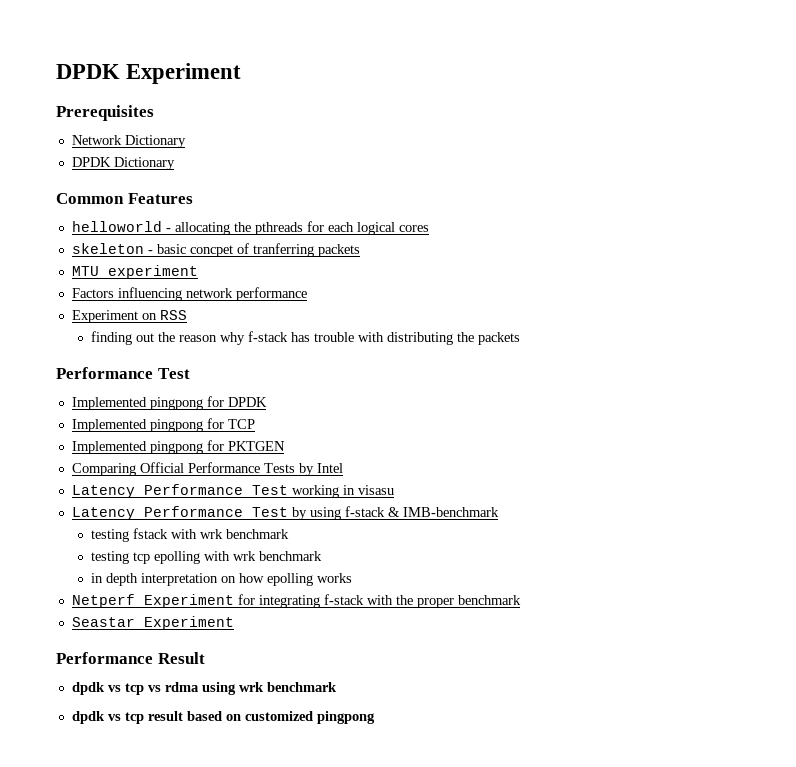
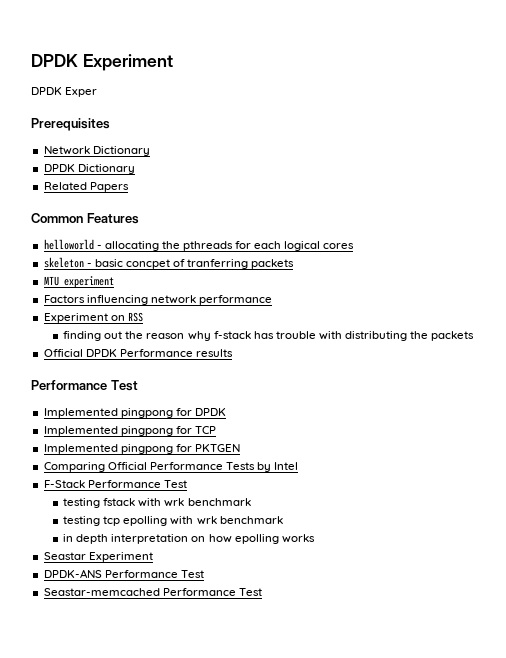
+ DPDK Exper
+ Related Papers
+ Official DPDK Performance results
- Latency Performance Test working in visasu
- Latency Performance Test by using f-stack & IMB-benchmark
+ F-Stack Performance Test
- Netperf Experiment for integrating f-stack with the proper benchmark
  Seastar Experiment
- Performance Result
- dpdk vs tcp vs rdma using wrk benchmark
- dpdk vs tcp result based on customized pingpong
+ DPDK-ANS Performance Test
+ Seastar-memcached Performance Test

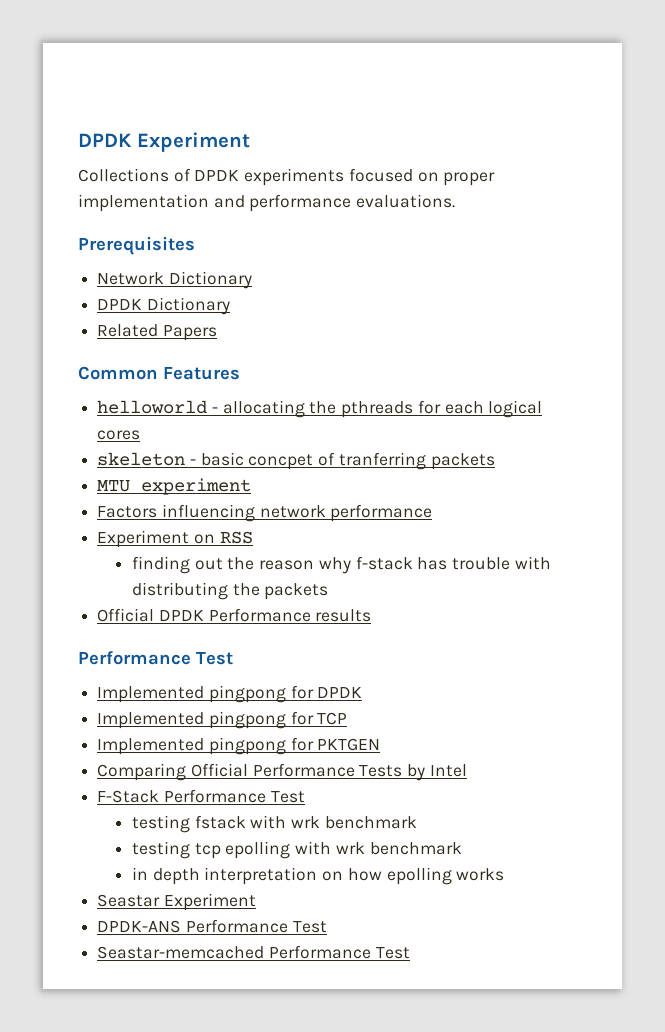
- DPDK Exper
+ Collections of DPDK experiments focused on proper implementation and performance evaluations.

